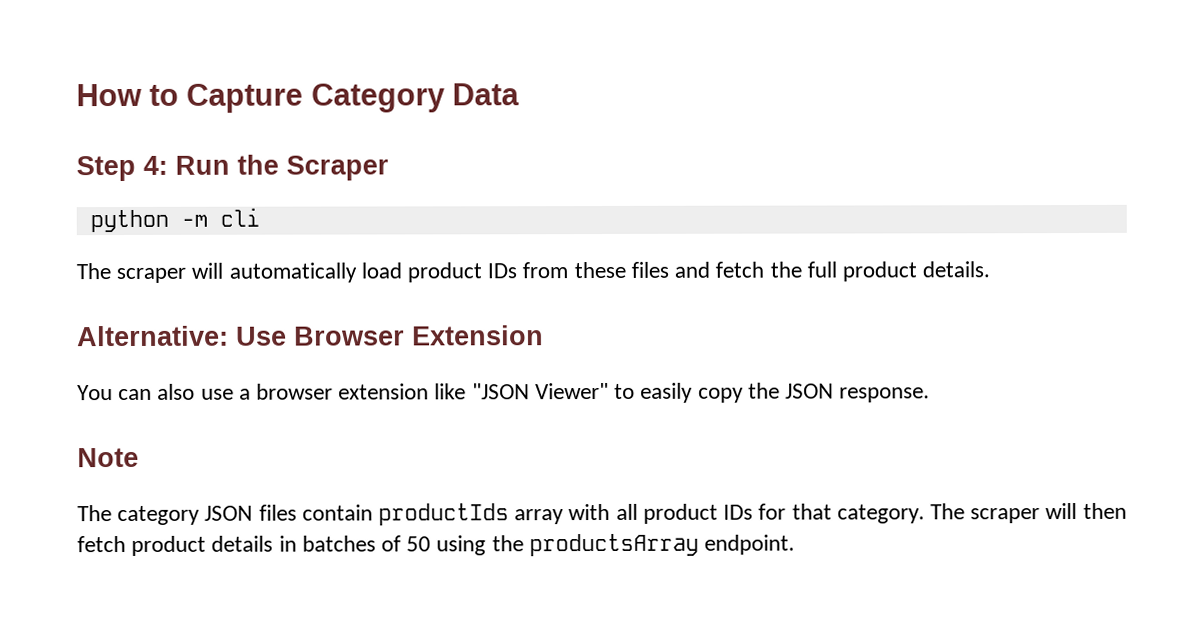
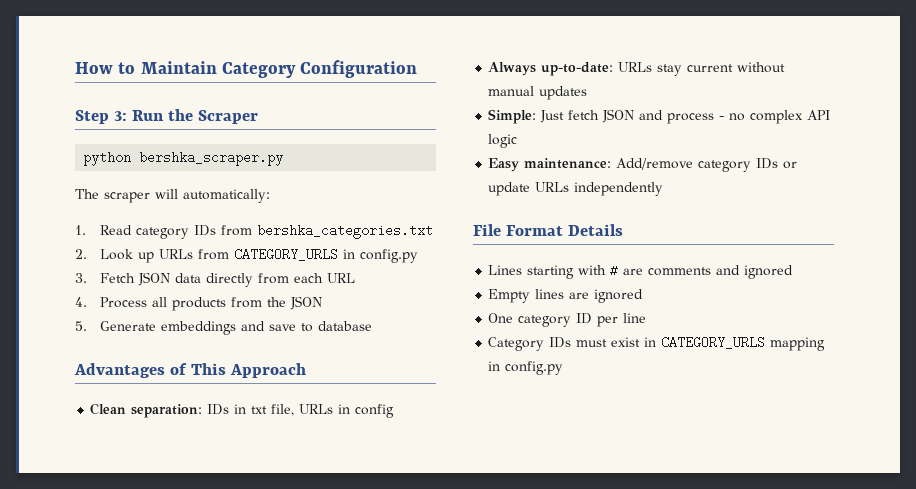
- How to Capture Category Data
+ How to Maintain Category Configuration
- Step 4: Run the Scraper
+ Step 3: Run the Scraper
- python -m cli
- The scraper will automatically load product IDs from these files and fetch the full product details.
- Alternative: Use Browser Extension
- You can also use a browser extension like "JSON Viewer" to easily copy the JSON response.
- Note
- The category JSON files contain productIds array with all product IDs for that category. The scraper will then fetch product details in batches of 50 using the productsArray endpoint.
+ python bershka_scraper.py
+ The scraper will automatically:
+ 1. Read category IDs from bershka_categories.txt
+ 2. Look up URLs from CATEGORY_URLS in config.py
+ 3. Fetch JSON data directly from each URL
+ 4. Process all products from the JSON
+ 5. Generate embeddings and save to database
+ Advantages of This Approach
+ Clean separation: IDs in txt file, URLs in config
+ Always up-to-date: URLs stay current without manual updates
+ Simple: Just fetch JSON and process - no complex API logic
+ Easy maintenance: Add/remove category IDs or update URLs independently
+ File Format Details
+ Lines starting with # are comments and ignored
+ Empty lines are ignored
+ One category ID per line
+ Category IDs must exist in CATEGORY_URLS mapping in config.py

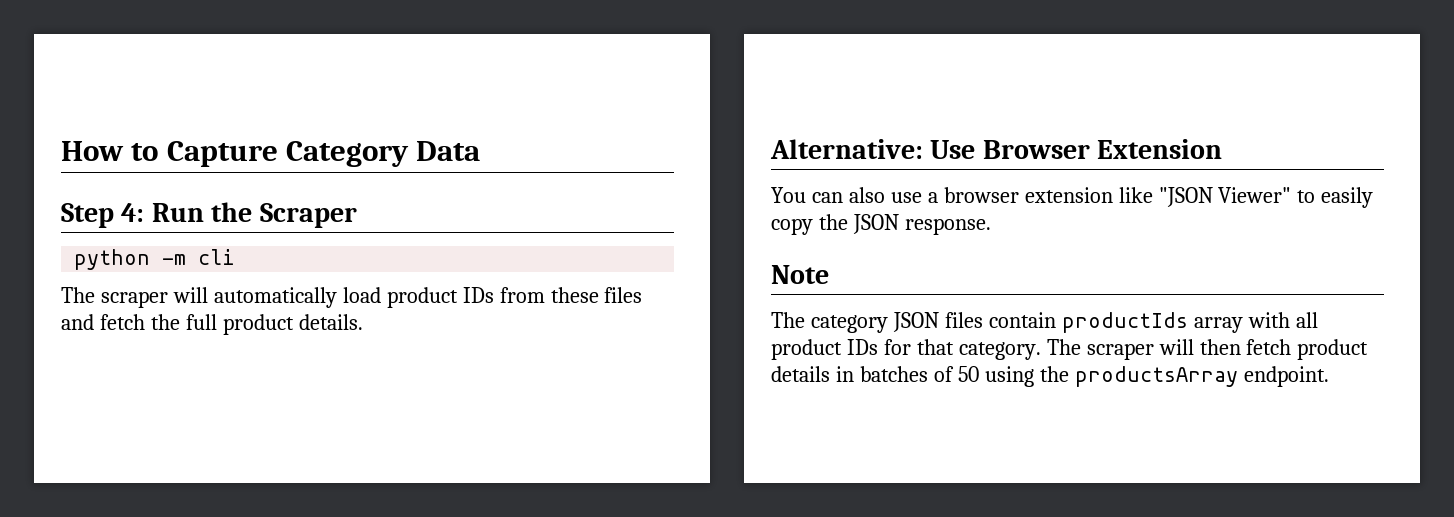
- How to Maintain Category Configuration
+ How to Capture Category Data
- Step 3: Run the Scraper
+ Step 4: Run the Scraper
- python bershka_scraper.py
- The scraper will automatically:
- 1. Read category IDs from bershka_categories.txt
- 2. Look up URLs from CATEGORY_URLS in config.py
- 3. Fetch JSON data directly from each URL
- 4. Process all products from the JSON
- 5. Generate embeddings and save to database
- Advantages of This Approach
- Clean separation: IDs in txt file, URLs in config
- Always up-to-date: URLs stay current without manual updates
- Simple: Just fetch JSON and process - no complex API logic
- Easy maintenance: Add/remove category IDs or update URLs independently
- File Format Details
- Lines starting with # are comments and ignored
- Empty lines are ignored
- One category ID per line
- Category IDs must exist in CATEGORY_URLS mapping in config.py
+ python -m cli
+ The scraper will automatically load product IDs from these files and fetch the full product details.
+ Alternative: Use Browser Extension
+ You can also use a browser extension like "JSON Viewer" to easily copy the JSON response.
+ Note
+ The category JSON files contain productIds array with all product IDs for that category. The scraper will then fetch product details in batches of 50 using the productsArray endpoint.

